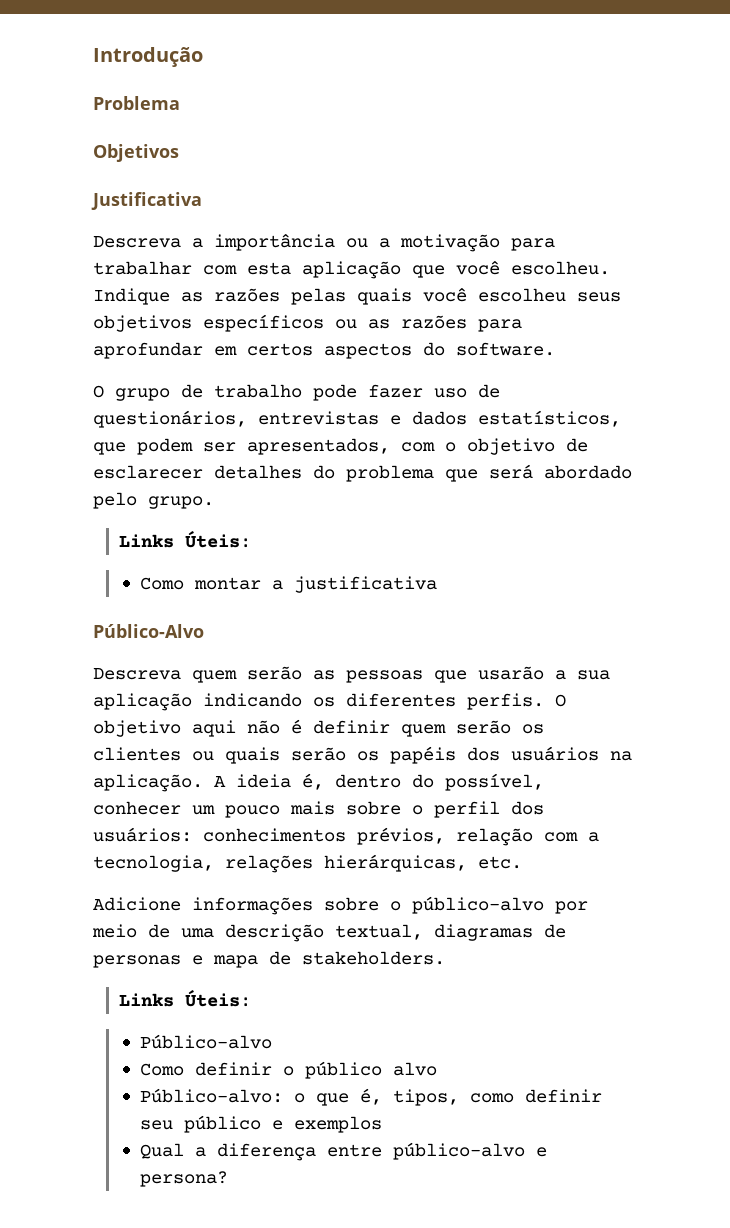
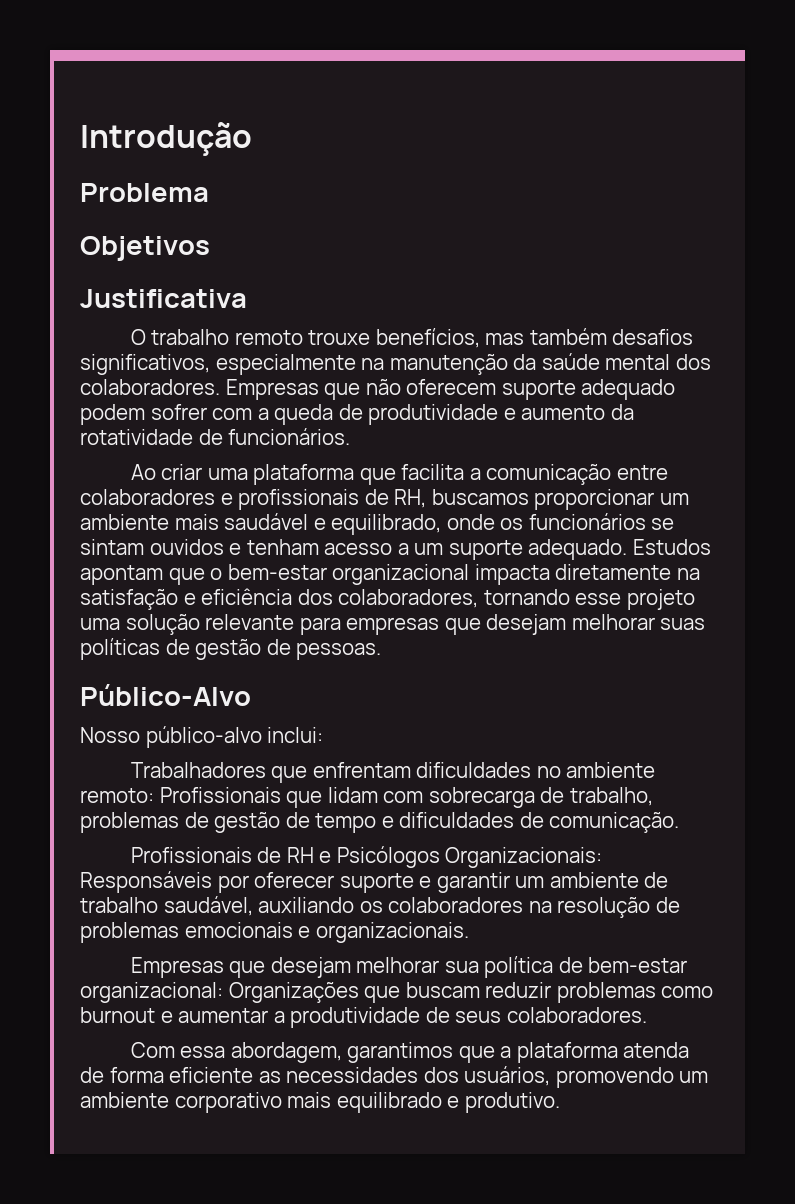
- Descreva a importância ou a motivação para trabalhar com esta aplicação que você escolheu. Indique as razões pelas quais você escolheu seus objetivos específicos ou as razões para aprofundar em certos aspectos do software.
- O grupo de trabalho pode fazer uso de questionários, entrevistas e dados estatísticos, que podem ser apresentados, com o objetivo de esclarecer detalhes do problema que será abordado pelo grupo.
- Links Úteis:
- Como montar a justificativa
+ O trabalho remoto trouxe benefícios, mas também desafios significativos, especialmente na manutenção da saúde mental dos colaboradores. Empresas que não oferecem suporte adequado podem sofrer com a queda de produtividade e aumento da rotatividade de funcionários.
+ Ao criar uma plataforma que facilita a comunicação entre colaboradores e profissionais de RH, buscamos proporcionar um ambiente mais saudável e equilibrado, onde os funcionários se sintam ouvidos e tenham acesso a um suporte adequado. Estudos apontam que o bem-estar organizacional impacta diretamente na satisfação e eficiência dos colaboradores, tornando esse projeto uma solução relevante para empresas que desejam melhorar suas políticas de gestão de pessoas.
  Público-Alvo
- Descreva quem serão as pessoas que usarão a sua aplicação indicando os diferentes perfis. O objetivo aqui não é definir quem serão os clientes ou quais serão os papéis dos usuários na aplicação. A ideia é, dentro do possível, conhecer um pouco mais sobre o perfil dos usuários: conhecimentos prévios, relação com a tecnologia, relações hierárquicas, etc.
- Adicione informações sobre o público-alvo por meio de uma descrição textual, diagramas de personas e mapa de stakeholders.
- Links Úteis:
- Público-alvo
- Como definir o público alvo
- Público-alvo: o que é, tipos, como definir seu público e exemplos
- Qual a diferença entre público-alvo e persona?
+ Nosso público-alvo inclui:
+ Trabalhadores que enfrentam dificuldades no ambiente remoto: Profissionais que lidam com sobrecarga de trabalho, problemas de gestão de tempo e dificuldades de comunicação.
+ Profissionais de RH e Psicólogos Organizacionais: Responsáveis por oferecer suporte e garantir um ambiente de trabalho saudável, auxiliando os colaboradores na resolução de problemas emocionais e organizacionais.
+ Empresas que desejam melhorar sua política de bem-estar organizacional: Organizações que buscam reduzir problemas como burnout e aumentar a produtividade de seus colaboradores.
+ Com essa abordagem, garantimos que a plataforma atenda de forma eficiente as necessidades dos usuários, promovendo um ambiente corporativo mais equilibrado e produtivo.

